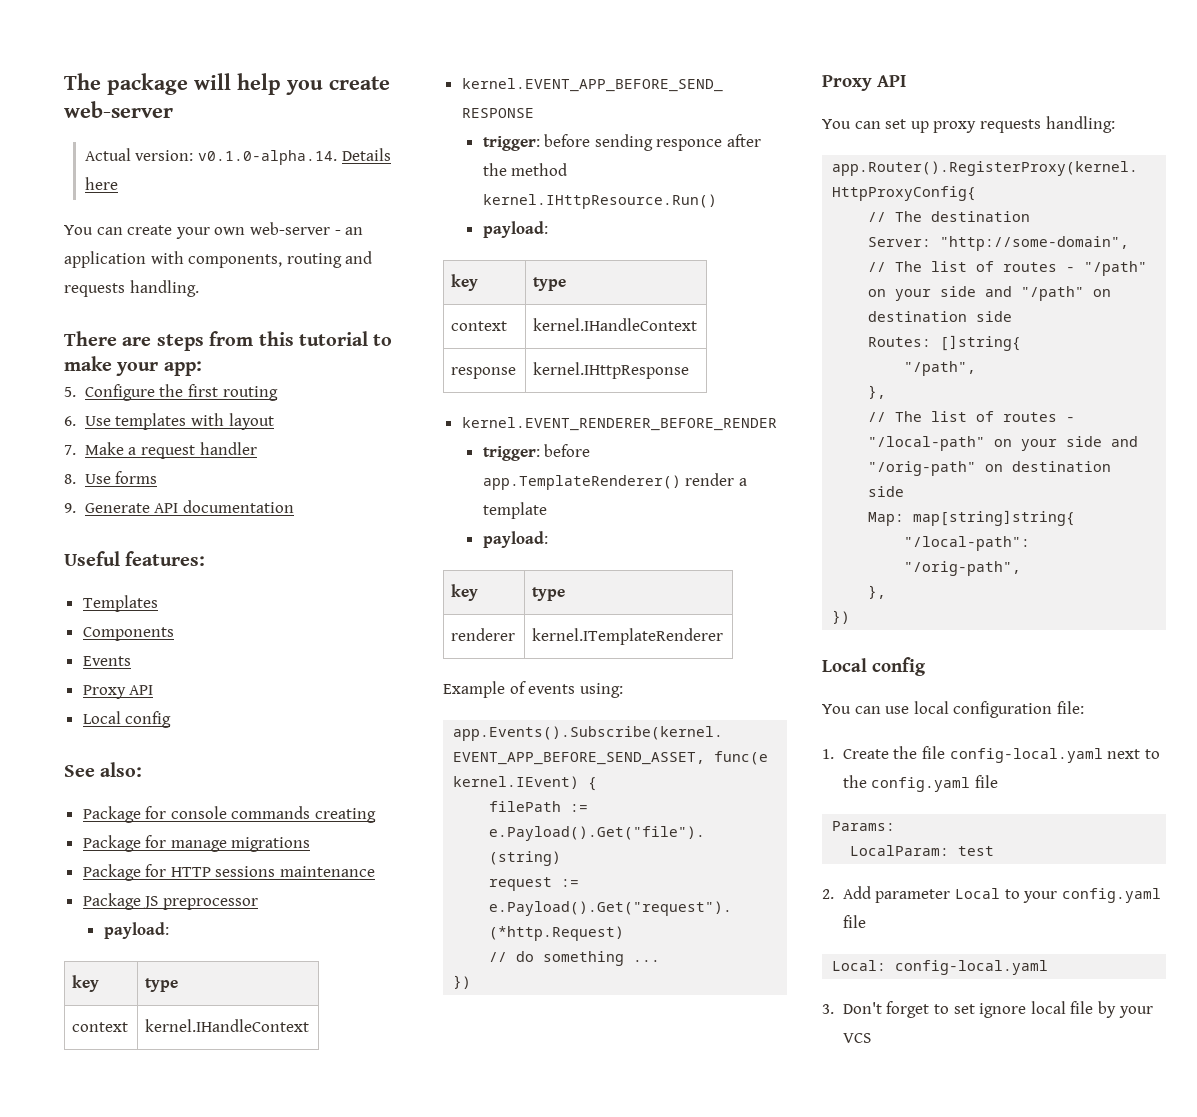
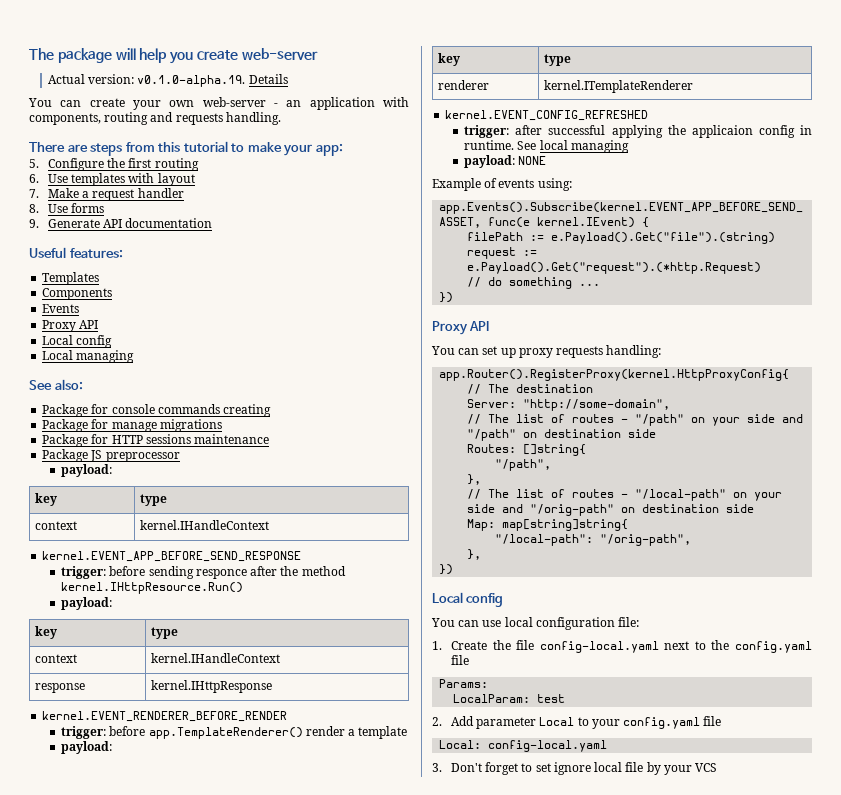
- Actual version: v0.1.0-alpha.14. Details here
+ Actual version: v0.1.0-alpha.19. Details
+ Local managing
+ kernel.EVENT_CONFIG_REFRESHED
+ trigger: after successful applying the applicaion config in runtime. See local managing
+ payload: NONE

